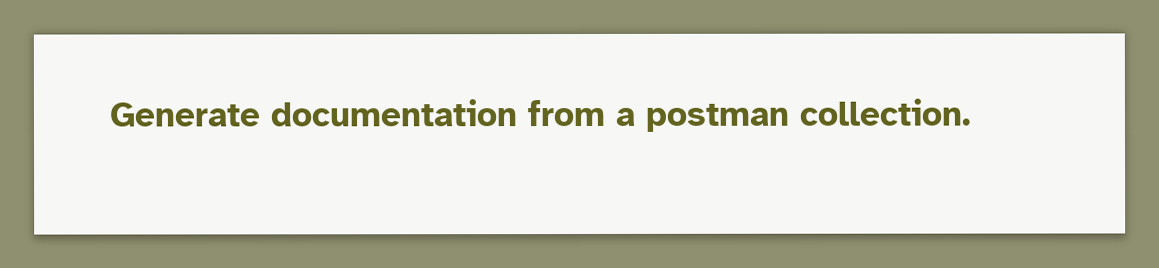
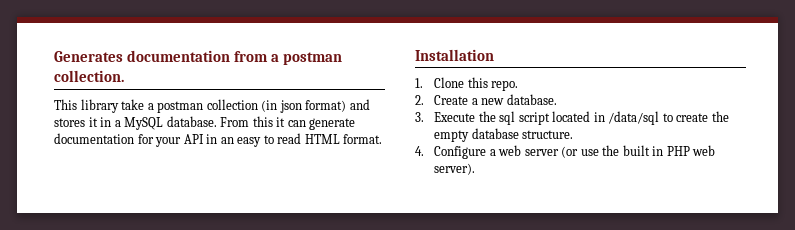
- Generate documentation from a postman collection.
+ Generates documentation from a postman collection.
+ This library take a postman collection (in json format) and stores it in a MySQL database. From this it can generate documentation for your API in an easy to read HTML format.
+ Installation
+ 1. Clone this repo.
+ 2. Create a new database.
+ 3. Execute the sql script located in /data/sql to create the empty database structure.
+ 4. Configure a web server (or use the built in PHP web server).

